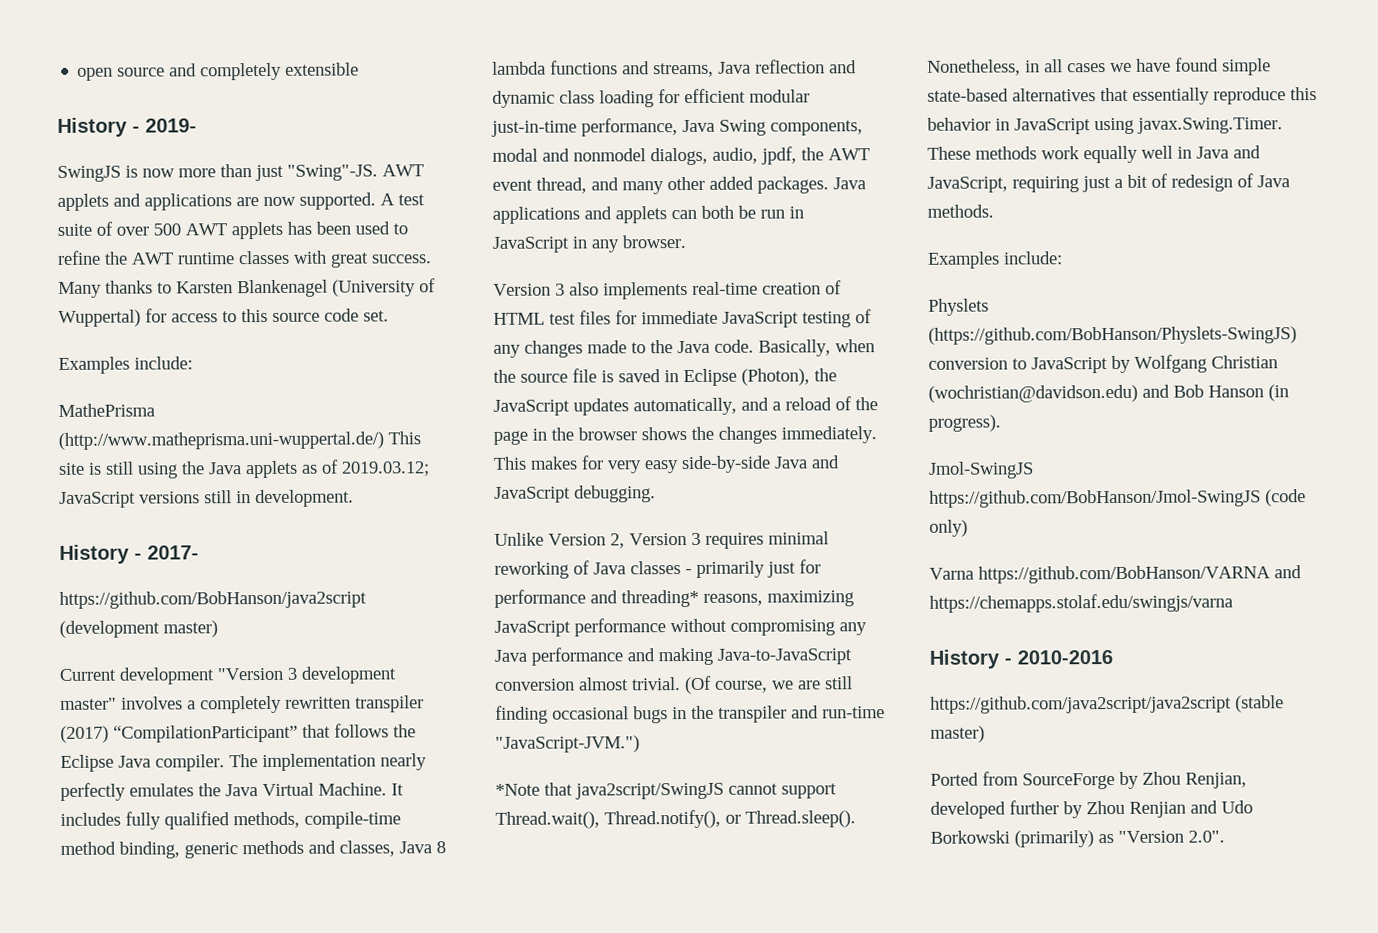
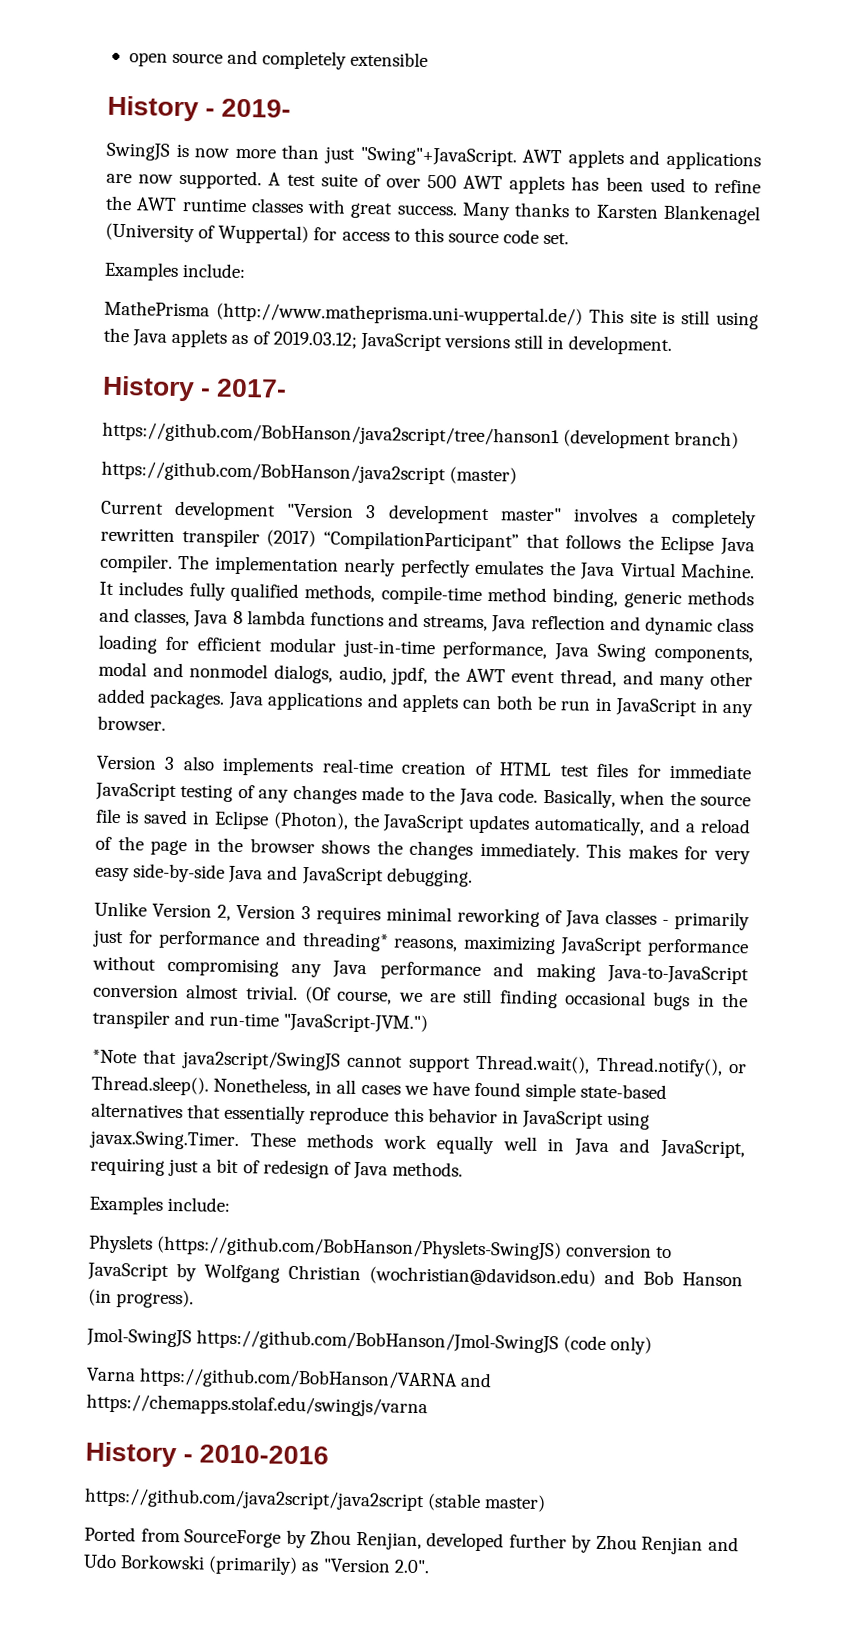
- SwingJS is now more than just "Swing"-JS.
+ SwingJS is now more than just "Swing"+JavaScript.
+ https://github.com/BobHanson/java2script/tree/hanson1 (development branch)
- https://github.com/BobHanson/java2script (development master)
+ https://github.com/BobHanson/java2script (master)

